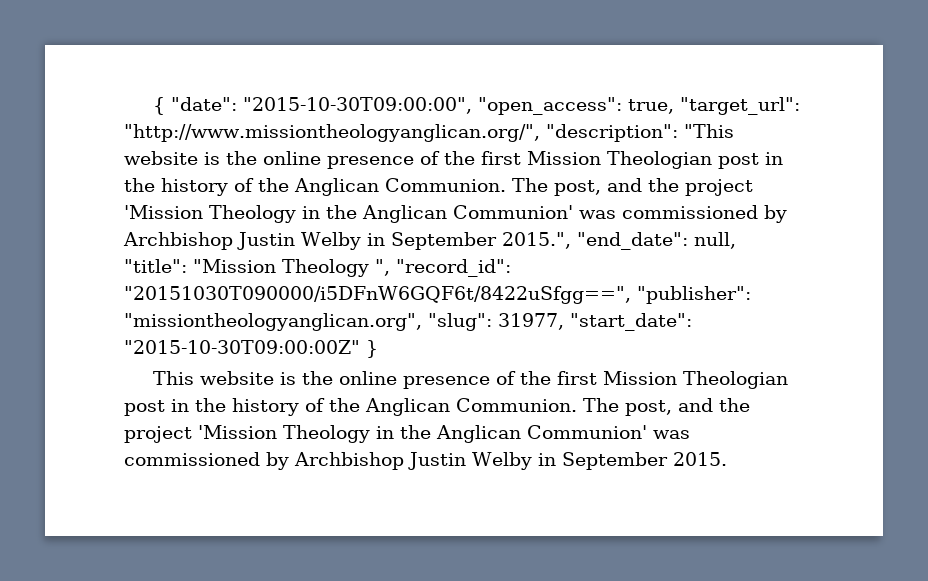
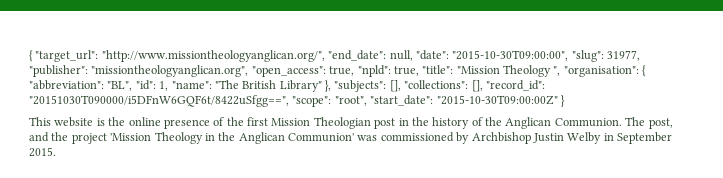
- { "date": "2015-10-30T09:00:00", "open_access": true, "target_url": "http://www.missiontheologyanglican.org/", "description": "This website is the online presence of the first Mission Theologian post in the history of the Anglican Communion. The post, and the project 'Mission Theology in the Anglican Communion' was commissioned by Archbishop Justin Welby in September 2015.", "end_date": null, "title": "Mission Theology ", "record_id": "20151030T090000/i5DFnW6GQF6t/8422uSfgg==", "publisher": "missiontheologyanglican.org", "slug": 31977, "start_date": "2015-10-30T09:00:00Z" }
+ { "target_url": "http://www.missiontheologyanglican.org/", "end_date": null, "date": "2015-10-30T09:00:00", "slug": 31977, "publisher": "missiontheologyanglican.org", "open_access": true, "npld": true, "title": "Mission Theology ", "organisation": { "abbreviation": "BL", "id": 1, "name": "The British Library" }, "subjects": [], "collections": [], "record_id": "20151030T090000/i5DFnW6GQF6t/8422uSfgg==", "scope": "root", "start_date": "2015-10-30T09:00:00Z" }

